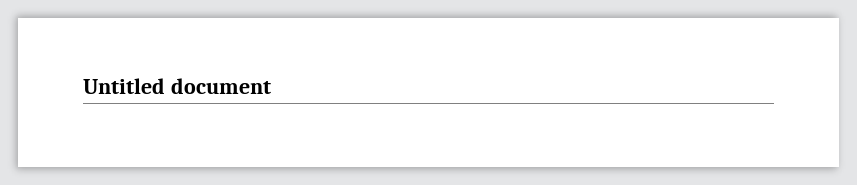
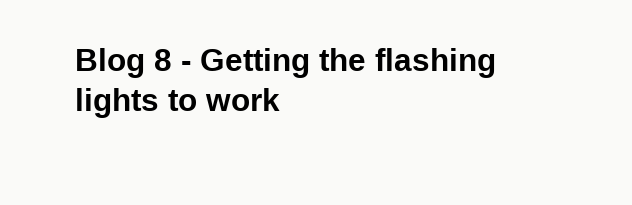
- Untitled document
+ Blog 8 - Getting the flashing lights to work

